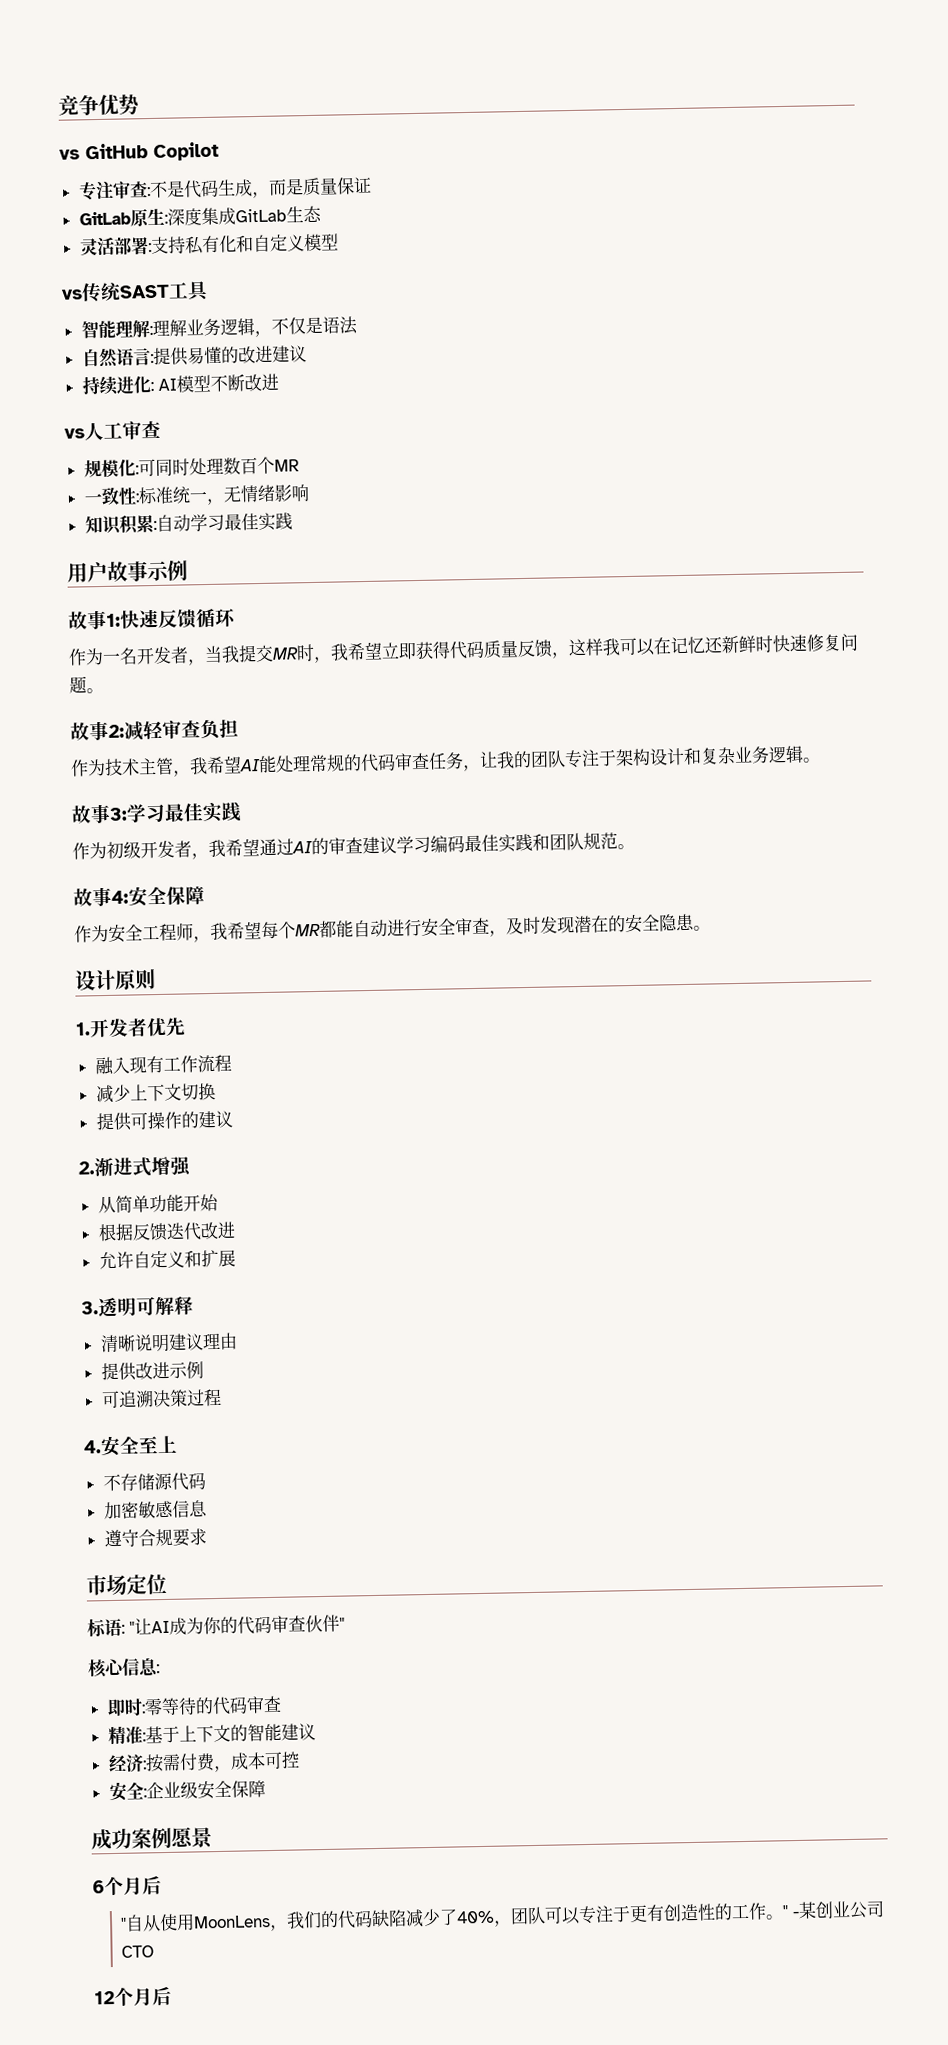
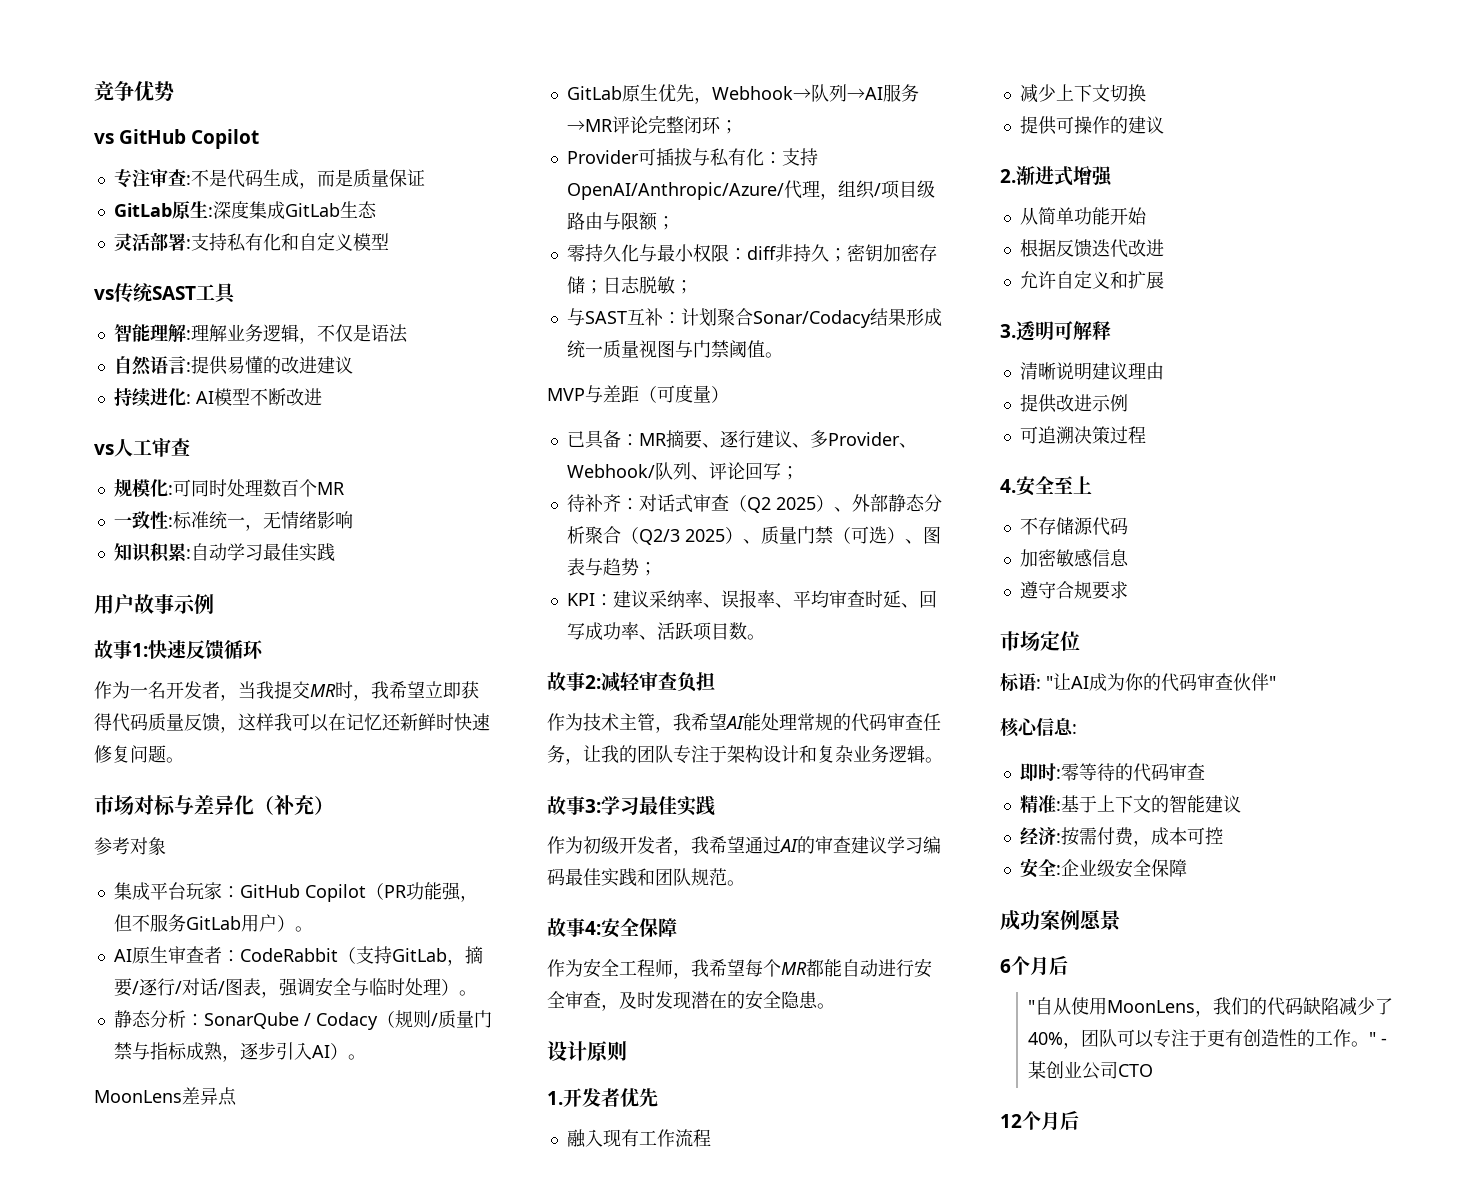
+ 市场对标与差异化（补充）
+ 参考对象
+ 集成平台玩家：GitHub Copilot（PR功能强，但不服务GitLab用户）。
+ AI原生审查者：CodeRabbit（支持GitLab，摘要/逐行/对话/图表，强调安全与临时处理）。
+ 静态分析：SonarQube / Codacy（规则/质量门禁与指标成熟，逐步引入AI）。
+ MoonLens差异点
+ GitLab原生优先，Webhook→队列→AI服务→MR评论完整闭环；
+ Provider可插拔与私有化：支持OpenAI/Anthropic/Azure/代理，组织/项目级路由与限额；
+ 零持久化与最小权限：diff非持久；密钥加密存储；日志脱敏；
+ 与SAST互补：计划聚合Sonar/Codacy结果形成统一质量视图与门禁阈值。
+ MVP与差距（可度量）
+ 已具备：MR摘要、逐行建议、多Provider、Webhook/队列、评论回写；
+ 待补齐：对话式审查（Q2 2025）、外部静态分析聚合（Q2/3 2025）、质量门禁（可选）、图表与趋势；
+ KPI：建议采纳率、误报率、平均审查时延、回写成功率、活跃项目数。

